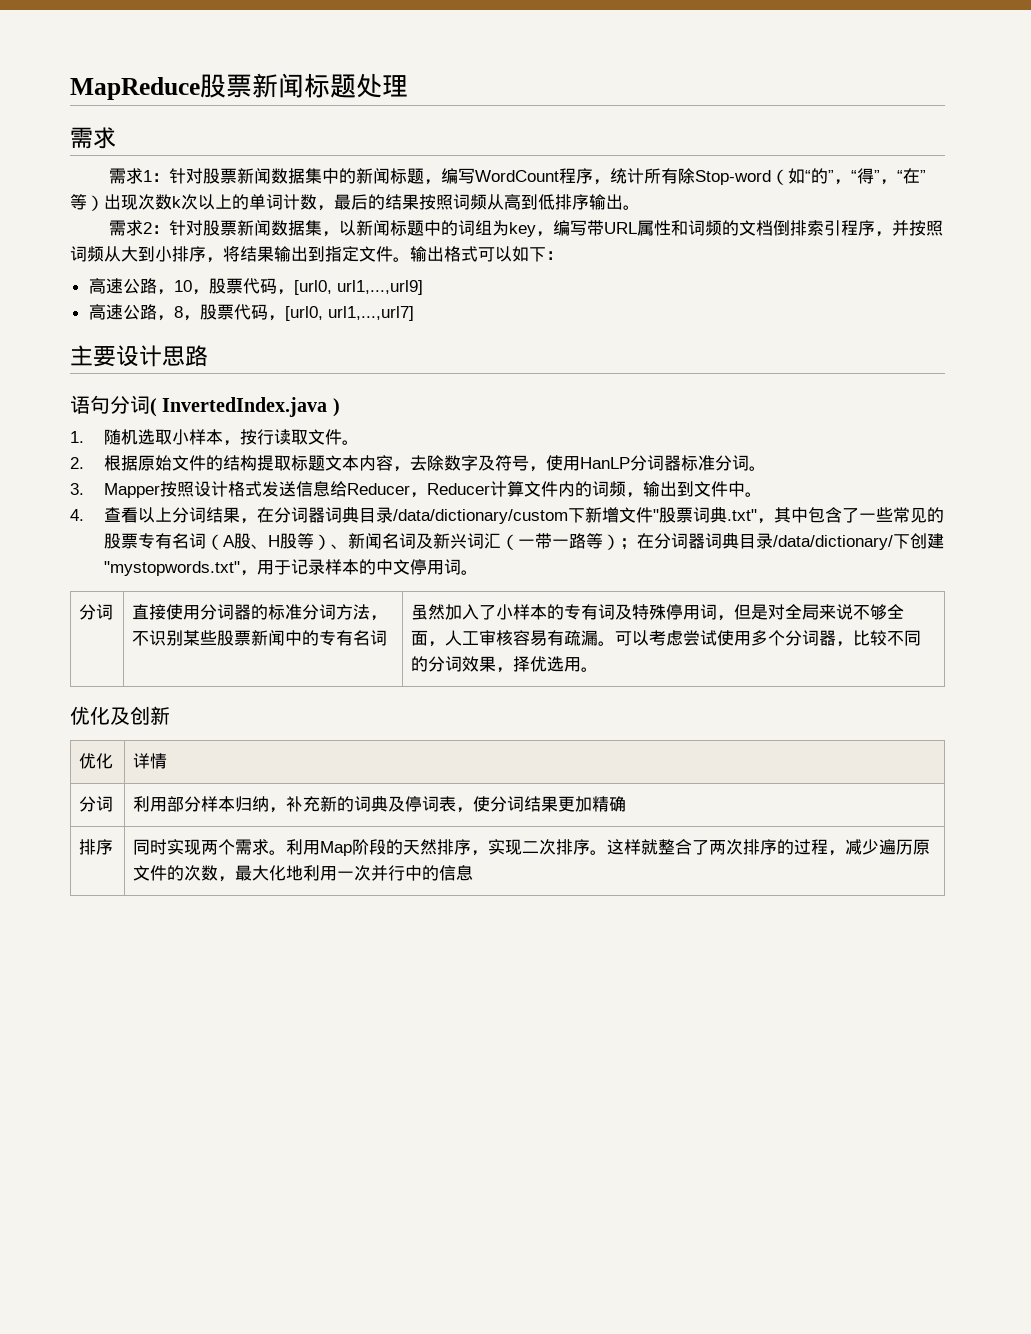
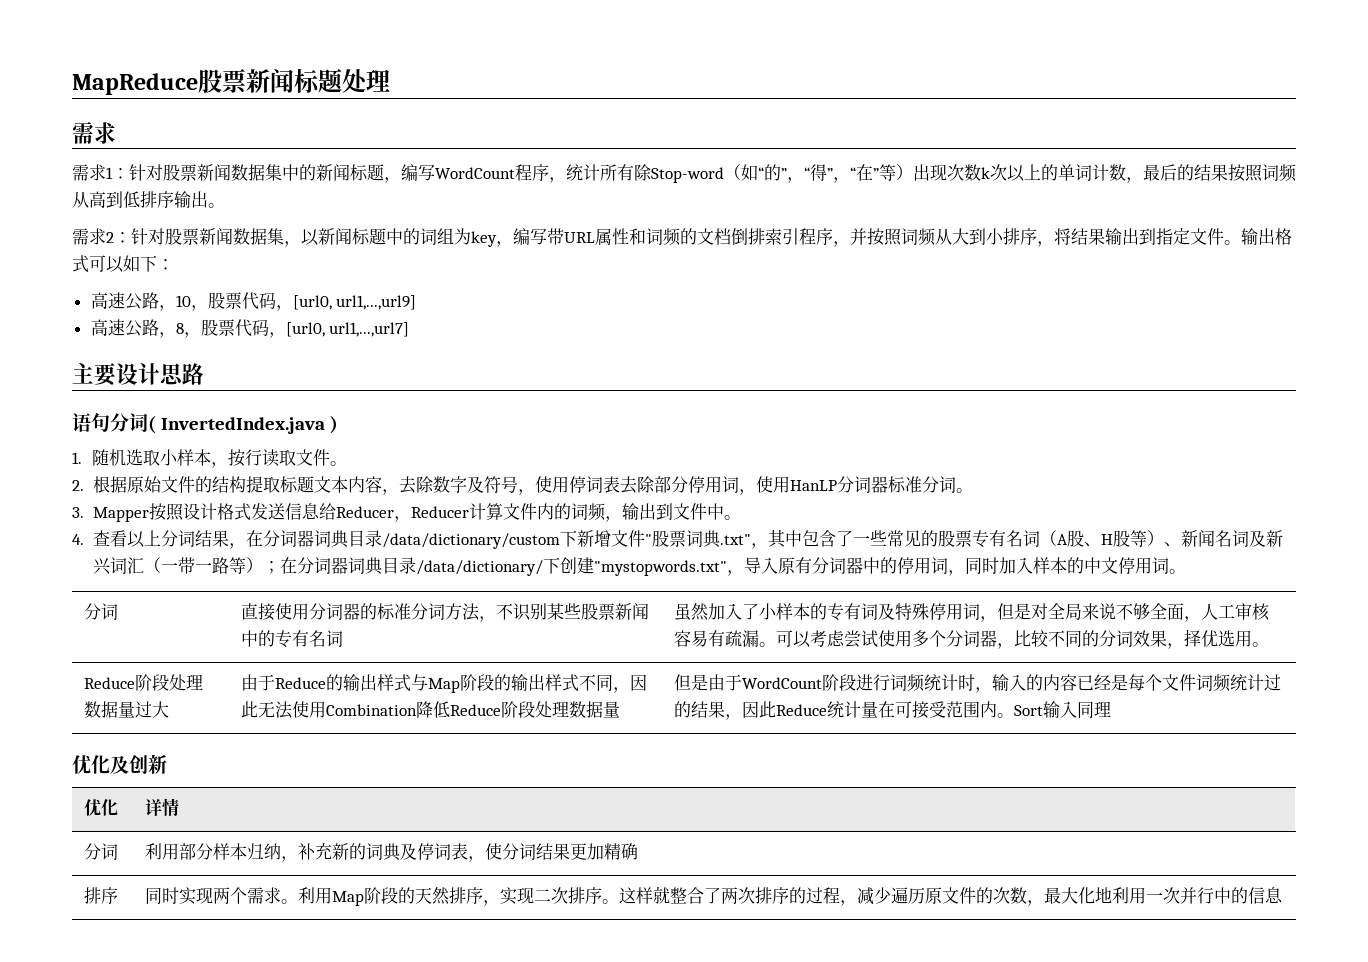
- 2.根据原始文件的结构提取标题文本内容，去除数字及符号，使用HanLP分词器标准分词。
+ 2.根据原始文件的结构提取标题文本内容，去除数字及符号，使用停词表去除部分停用词，使用HanLP分词器标准分词。
- 4.查看以上分词结果，在分词器词典目录/data/dictionary/custom下新增文件"股票词典.txt"，其中包含了一些常见的股票专有名词（A股、H股等）、新闻名词及新兴词汇（一带一路等）；在分词器词典目录/data/dictionary/下创建"mystopwords.txt"，用于记录样本的中文停用词。
+ 4.查看以上分词结果，在分词器词典目录/data/dictionary/custom下新增文件"股票词典.txt"，其中包含了一些常见的股票专有名词（A股、H股等）、新闻名词及新兴词汇（一带一路等）；在分词器词典目录/data/dictionary/下创建"mystopwords.txt"，导入原有分词器中的停用词，同时加入样本的中文停用词。
+ Reduce阶段处理数据量过大 | 由于Reduce的输出样式与Map阶段的输出样式不同，因此无法使用Combination降低Reduce阶段处理数据量 | 但是由于WordCount阶段进行词频统计时，输入的内容已经是每个文件词频统计过的结果，因此Reduce统计量在可接受范围内。Sort输入同理

